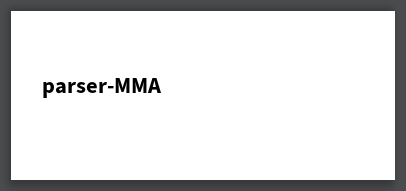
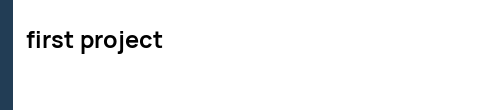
- parser-MMA
+ first project

